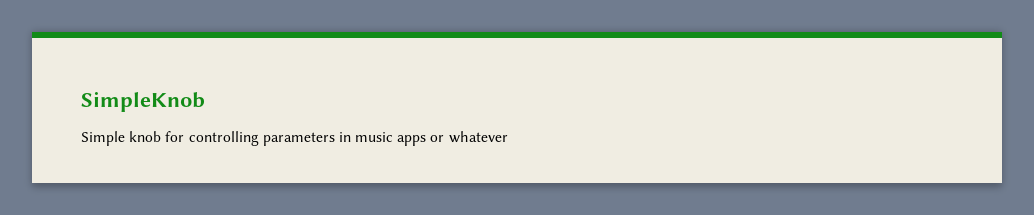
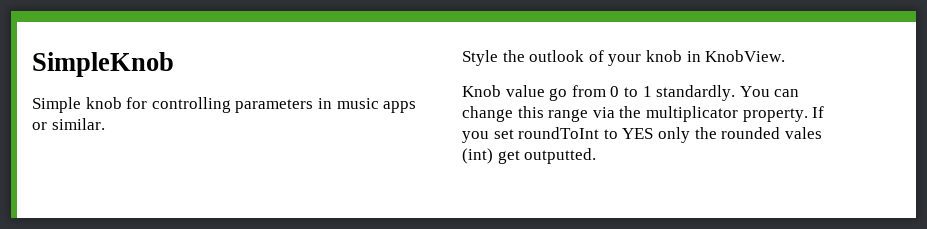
- Simple knob for controlling parameters in music apps or whatever
+ Simple knob for controlling parameters in music apps or similar.
+ Style the outlook of your knob in KnobView.
+ Knob value go from 0 to 1 standardly. You can change this range via the multiplicator property. If you set roundToInt to YES only the rounded vales (int) get outputted.

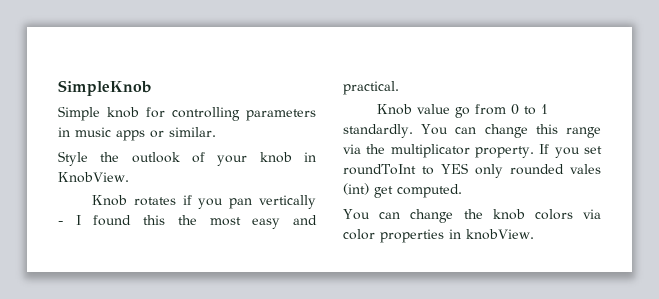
+ Knob rotates if you pan vertically - I found this the most easy and practical.
- If you set roundToInt to YES only the rounded vales (int) get outputted.
+ If you set roundToInt to YES only rounded vales (int) get computed.
+ You can change the knob colors via color properties in knobView.

